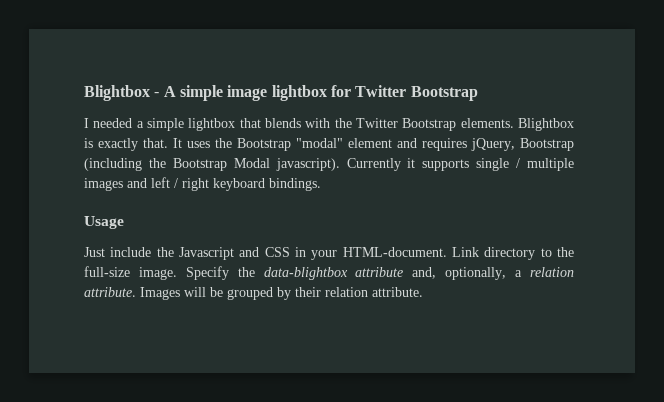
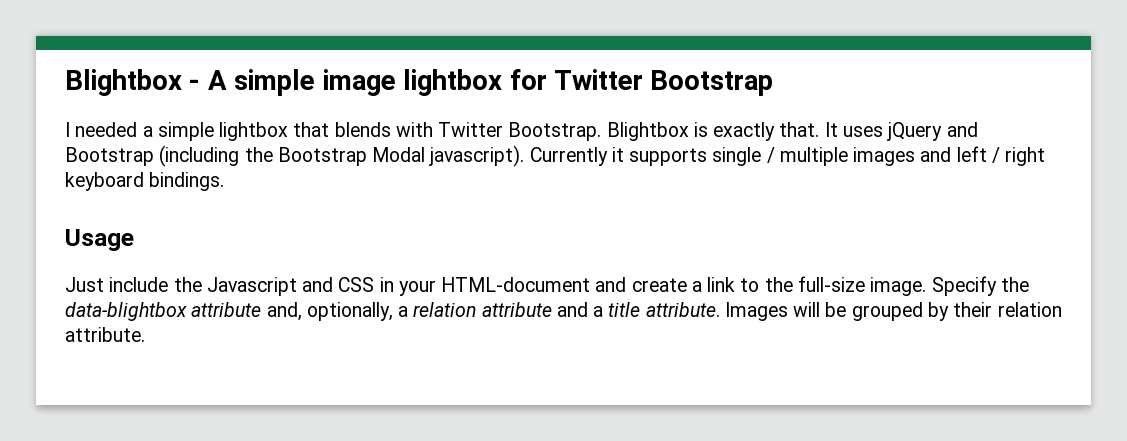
- I needed a simple lightbox that blends with the Twitter Bootstrap elements.
+ I needed a simple lightbox that blends with Twitter Bootstrap.
- It uses the Bootstrap "modal" element and requires jQuery, Bootstrap (including the Bootstrap Modal javascript).
+ It uses jQuery and Bootstrap (including the Bootstrap Modal javascript).
- Just include the Javascript and CSS in your HTML-document. Link directory to the full-size image.
+ Just include the Javascript and CSS in your HTML-document and create a link to the full-size image.
- Specify the data-blightbox attribute and, optionally, a relation attribute.
+ Specify the data-blightbox attribute and, optionally, a relation attribute and a title attribute.

